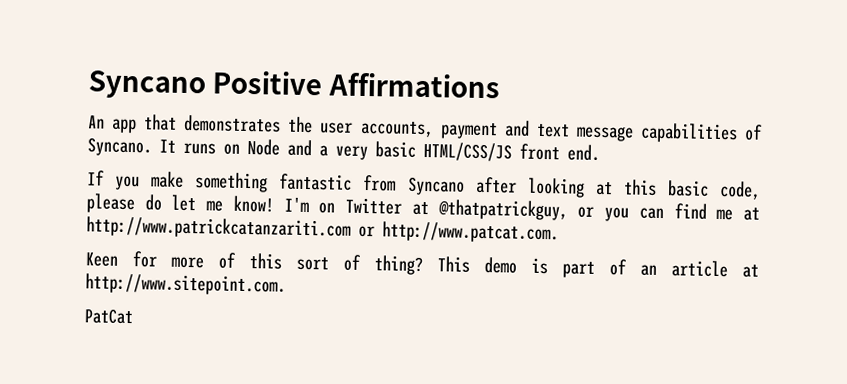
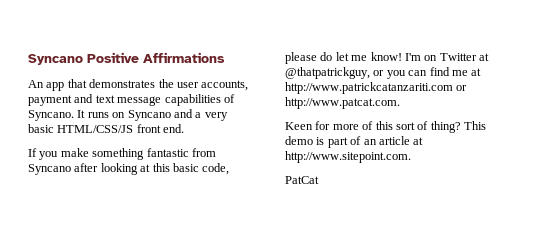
- It runs on Node and a very basic HTML/CSS/JS front end.
+ It runs on Syncano and a very basic HTML/CSS/JS front end.

